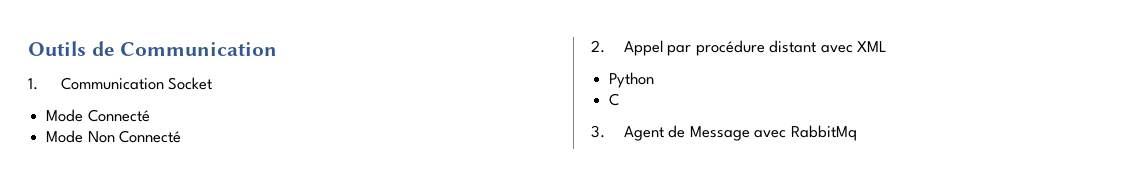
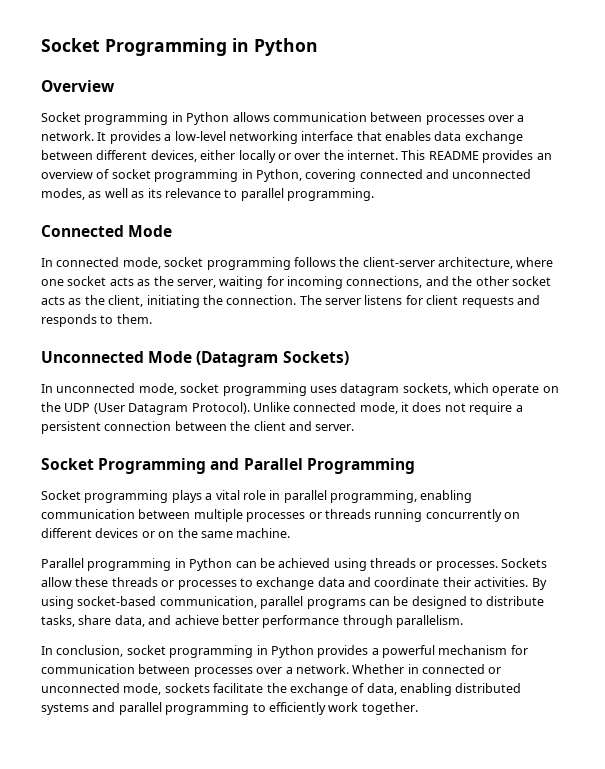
- Outils de Communication
- 1. Communication Socket
- Mode Connecté
- Mode Non Connecté
- 2. Appel par procédure distant avec XML
- Python
- C
- 3. Agent de Message avec RabbitMq
+ Socket Programming in Python
+ Overview
+ Socket programming in Python allows communication between processes over a network. It provides a low-level networking interface that enables data exchange between different devices, either locally or over the internet. This README provides an overview of socket programming in Python, covering connected and unconnected modes, as well as its relevance to parallel programming.
+ Connected Mode
+ In connected mode, socket programming follows the client-server architecture, where one socket acts as the server, waiting for incoming connections, and the other socket acts as the client, initiating the connection. The server listens for client requests and responds to them.
+ Unconnected Mode (Datagram Sockets)
+ In unconnected mode, socket programming uses datagram sockets, which operate on the UDP (User Datagram Protocol). Unlike connected mode, it does not require a persistent connection between the client and server.
+ Socket Programming and Parallel Programming
+ Socket programming plays a vital role in parallel programming, enabling communication between multiple processes or threads running concurrently on different devices or on the same machine.
+ Parallel programming in Python can be achieved using threads or processes. Sockets allow these threads or processes to exchange data and coordinate their activities. By using socket-based communication, parallel programs can be designed to distribute tasks, share data, and achieve better performance through parallelism.
+ In conclusion, socket programming in Python provides a powerful mechanism for communication between processes over a network. Whether in connected or unconnected mode, sockets facilitate the exchange of data, enabling distributed systems and parallel programming to efficiently work together.

